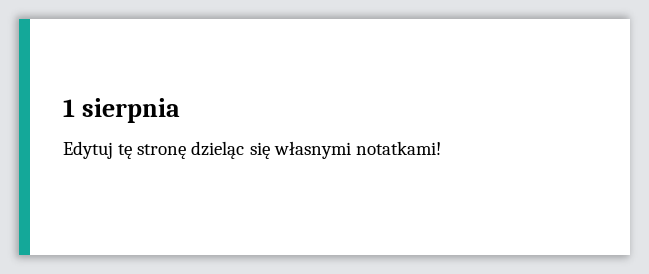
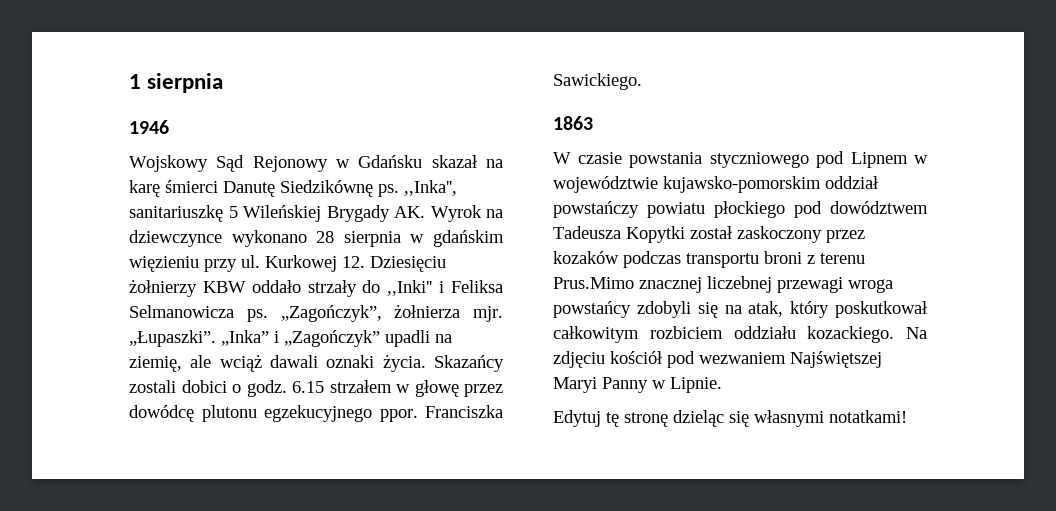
+ 1946
+ Wojskowy Sąd Rejonowy w Gdańsku skazał na karę śmierci Danutę Siedzikównę ps. ,,Inka'', sanitariuszkę 5 Wileńskiej Brygady AK. Wyrok na dziewczynce wykonano 28 sierpnia w gdańskim więzieniu przy ul. Kurkowej 12. Dziesięciu żołnierzy KBW oddało strzały do ,,Inki'' i Feliksa Selmanowicza ps. „Zagończyk”, żołnierza mjr. „Łupaszki”. „Inka” i „Zagończyk” upadli na ziemię, ale wciąż dawali oznaki życia. Skazańcy zostali dobici o godz. 6.15 strzałem w głowę przez dowódcę plutonu egzekucyjnego ppor. Franciszka Sawickiego.
+ 1863
+ W czasie powstania styczniowego pod Lipnem w województwie kujawsko-pomorskim oddział powstańczy powiatu płockiego pod dowództwem Tadeusza Kopytki został zaskoczony przez kozaków podczas transportu broni z terenu Prus.Mimo znacznej liczebnej przewagi wroga powstańcy zdobyli się na atak, który poskutkował całkowitym rozbiciem oddziału kozackiego. Na zdjęciu kościół pod wezwaniem Najświętszej Maryi Panny w Lipnie.

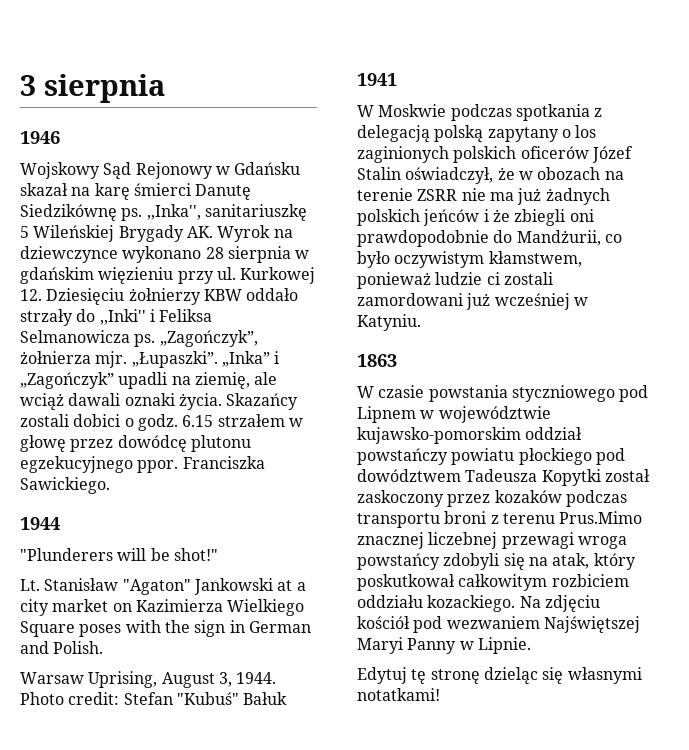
- 1 sierpnia
+ 3 sierpnia
+ 1944
+ "Plunderers will be shot!"
+ Lt. Stanisław "Agaton" Jankowski at a city market on Kazimierza Wielkiego Square poses with the sign in German and Polish.
+ Warsaw Uprising, August 3, 1944. Photo credit: Stefan "Kubuś" Bałuk
+ 1941
+ W Moskwie podczas spotkania z delegacją polską zapytany o los zaginionych polskich oficerów Józef Stalin oświadczył, że w obozach na terenie ZSRR nie ma już żadnych polskich jeńców i że zbiegli oni prawdopodobnie do Mandżurii, co było oczywistym kłamstwem, ponieważ ludzie ci zostali zamordowani już wcześniej w Katyniu.

